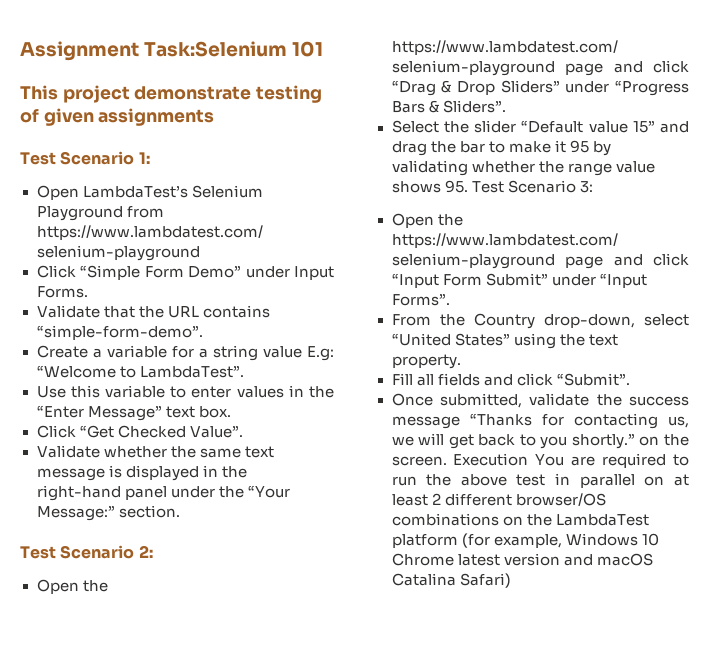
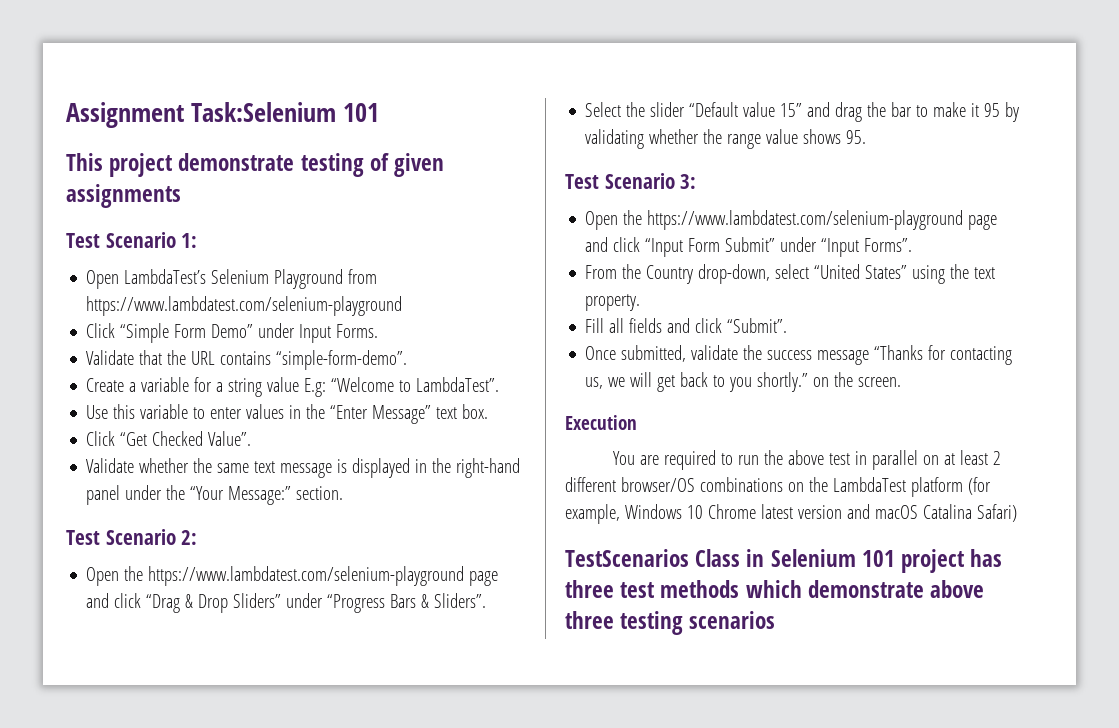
- Select the slider “Default value 15” and drag the bar to make it 95 by validating whether the range value shows 95. Test Scenario 3:
+ Select the slider “Default value 15” and drag the bar to make it 95 by validating whether the range value shows 95.
+ Test Scenario 3:
- Once submitted, validate the success message “Thanks for contacting us, we will get back to you shortly.” on the screen. Execution You are required to run the above test in parallel on at least 2 different browser/OS combinations on the LambdaTest platform (for example, Windows 10 Chrome latest version and macOS Catalina Safari)
+ Once submitted, validate the success message “Thanks for contacting us, we will get back to you shortly.” on the screen.
+ Execution
+ You are required to run the above test in parallel on at least 2 different browser/OS combinations on the LambdaTest platform (for example, Windows 10 Chrome latest version and macOS Catalina Safari)
+ TestScenarios Class in Selenium 101 project has three test methods which demonstrate above three testing scenarios

